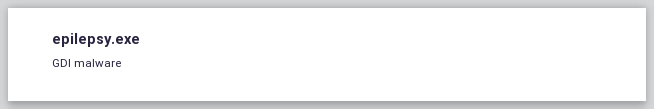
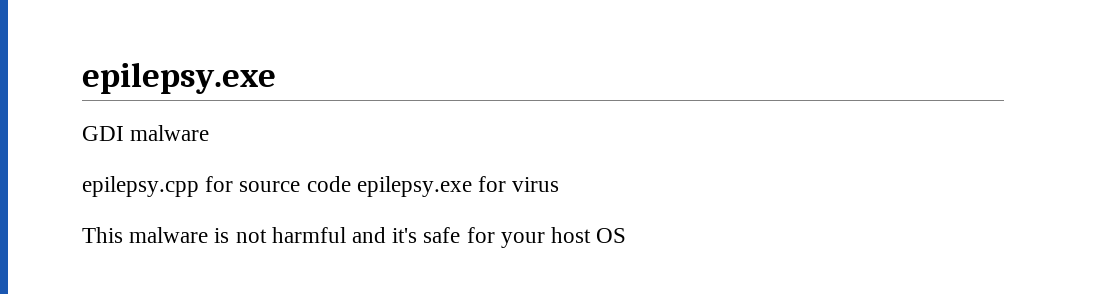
+ epilepsy.cpp for source code epilepsy.exe for virus
+ This malware is not harmful and it's safe for your host OS

